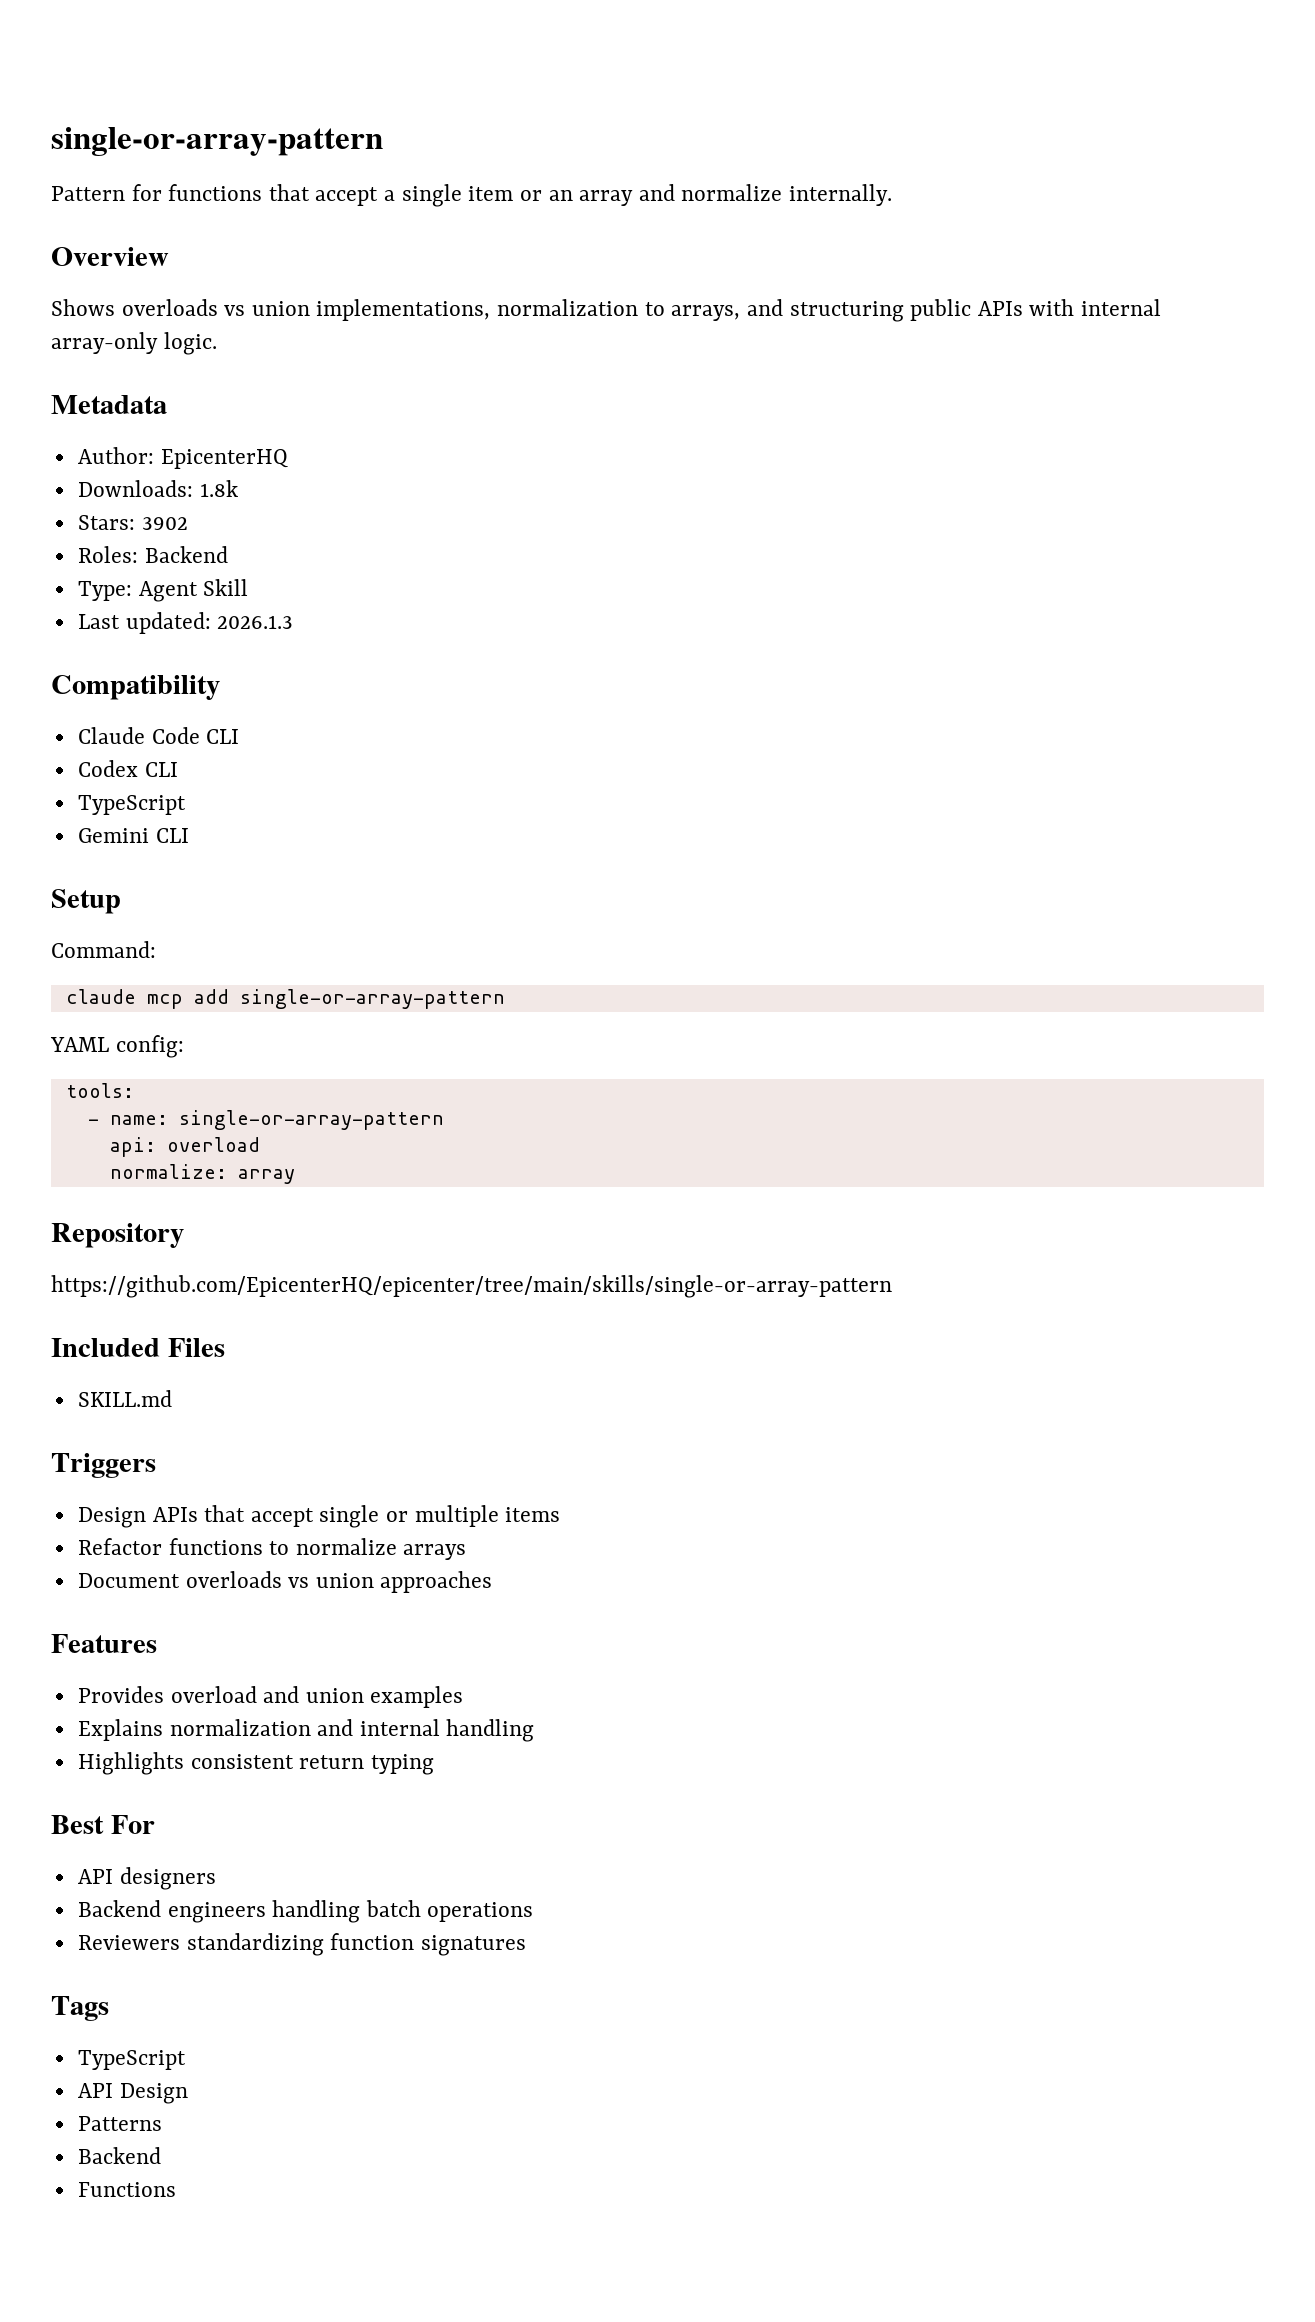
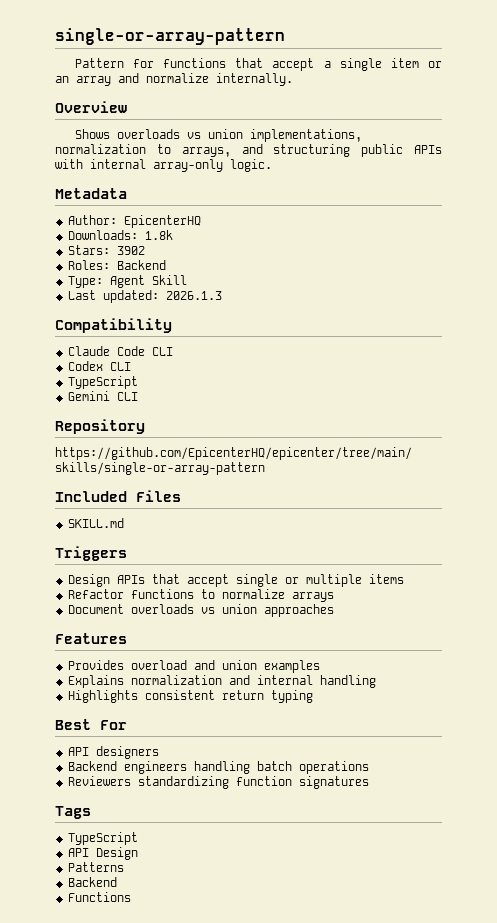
- Setup
- Command:
- claude mcp add single-or-array-pattern
- YAML config:
- tools:
- - name: single-or-array-pattern
- api: overload
- normalize: array

